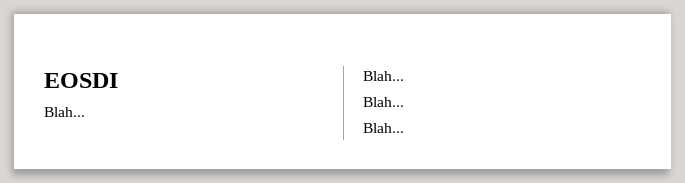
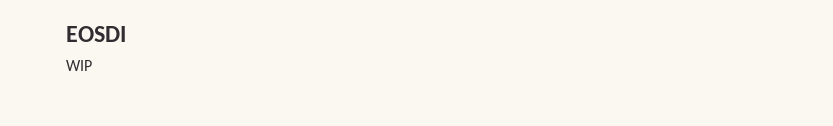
  EOSDI
- Blah...
- Blah...
- Blah...
- Blah...
+ WIP

